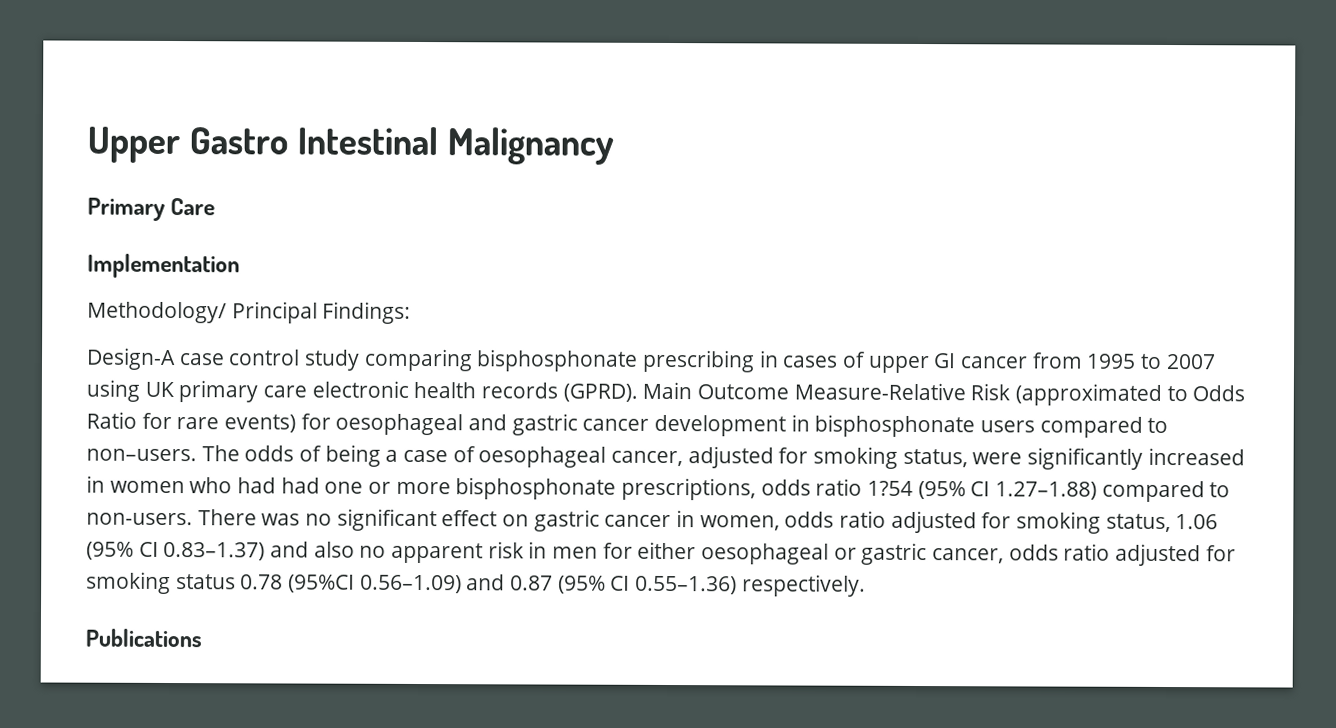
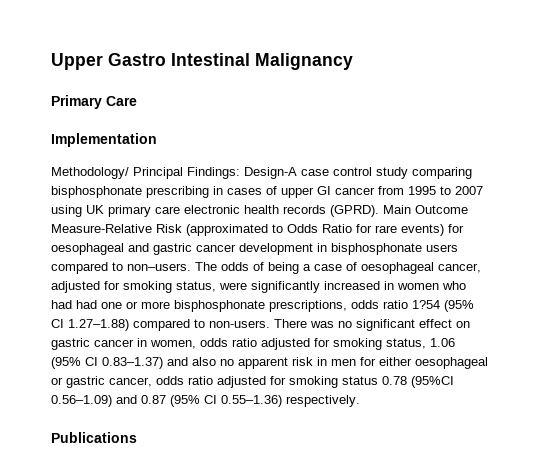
- Methodology/ Principal Findings:
- Design-A case control study comparing bisphosphonate prescribing in cases of upper GI cancer from 1995 to 2007 using UK primary care electronic health records (GPRD).
+ Methodology/ Principal Findings: Design-A case control study comparing bisphosphonate prescribing in cases of upper GI cancer from 1995 to 2007 using UK primary care electronic health records (GPRD).

